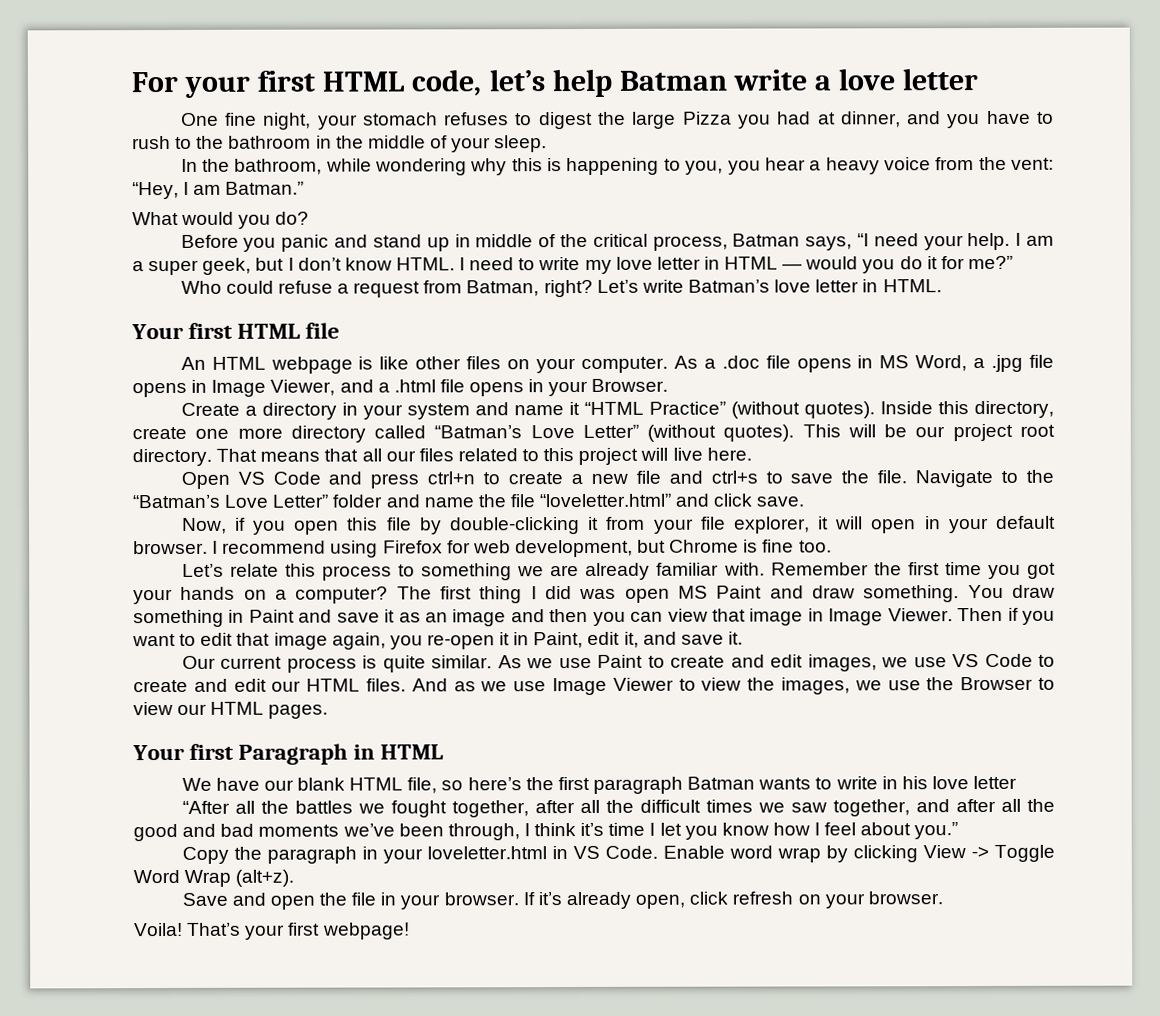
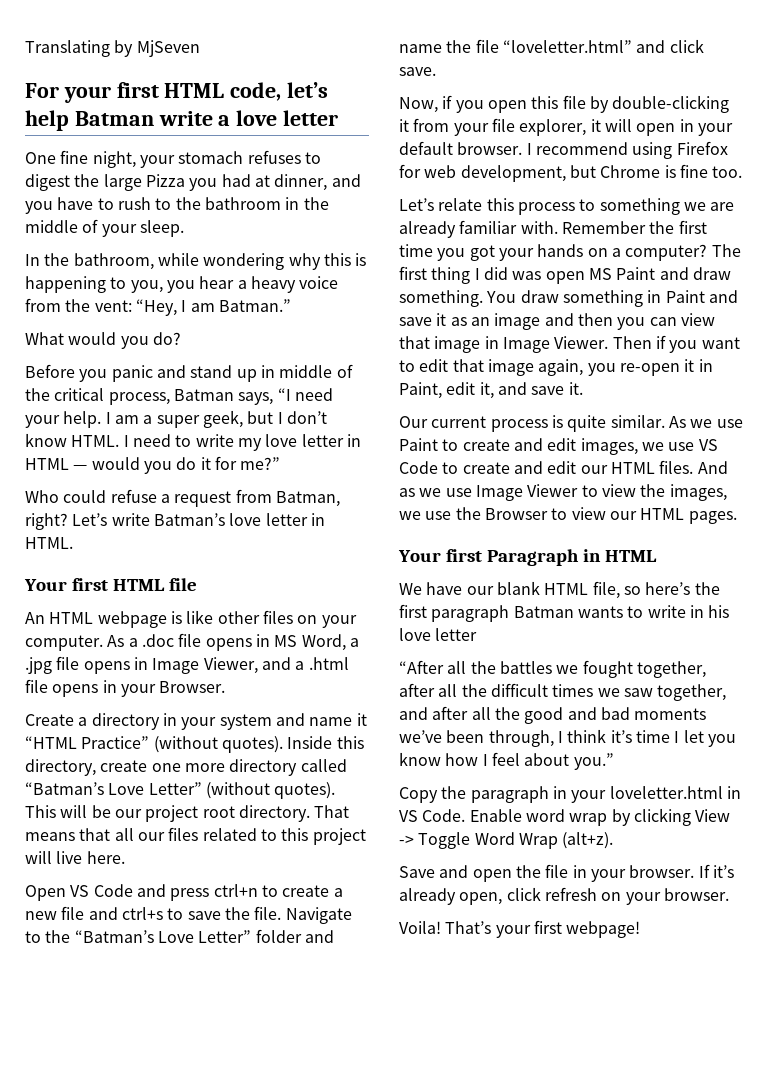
+ Translating by MjSeven

